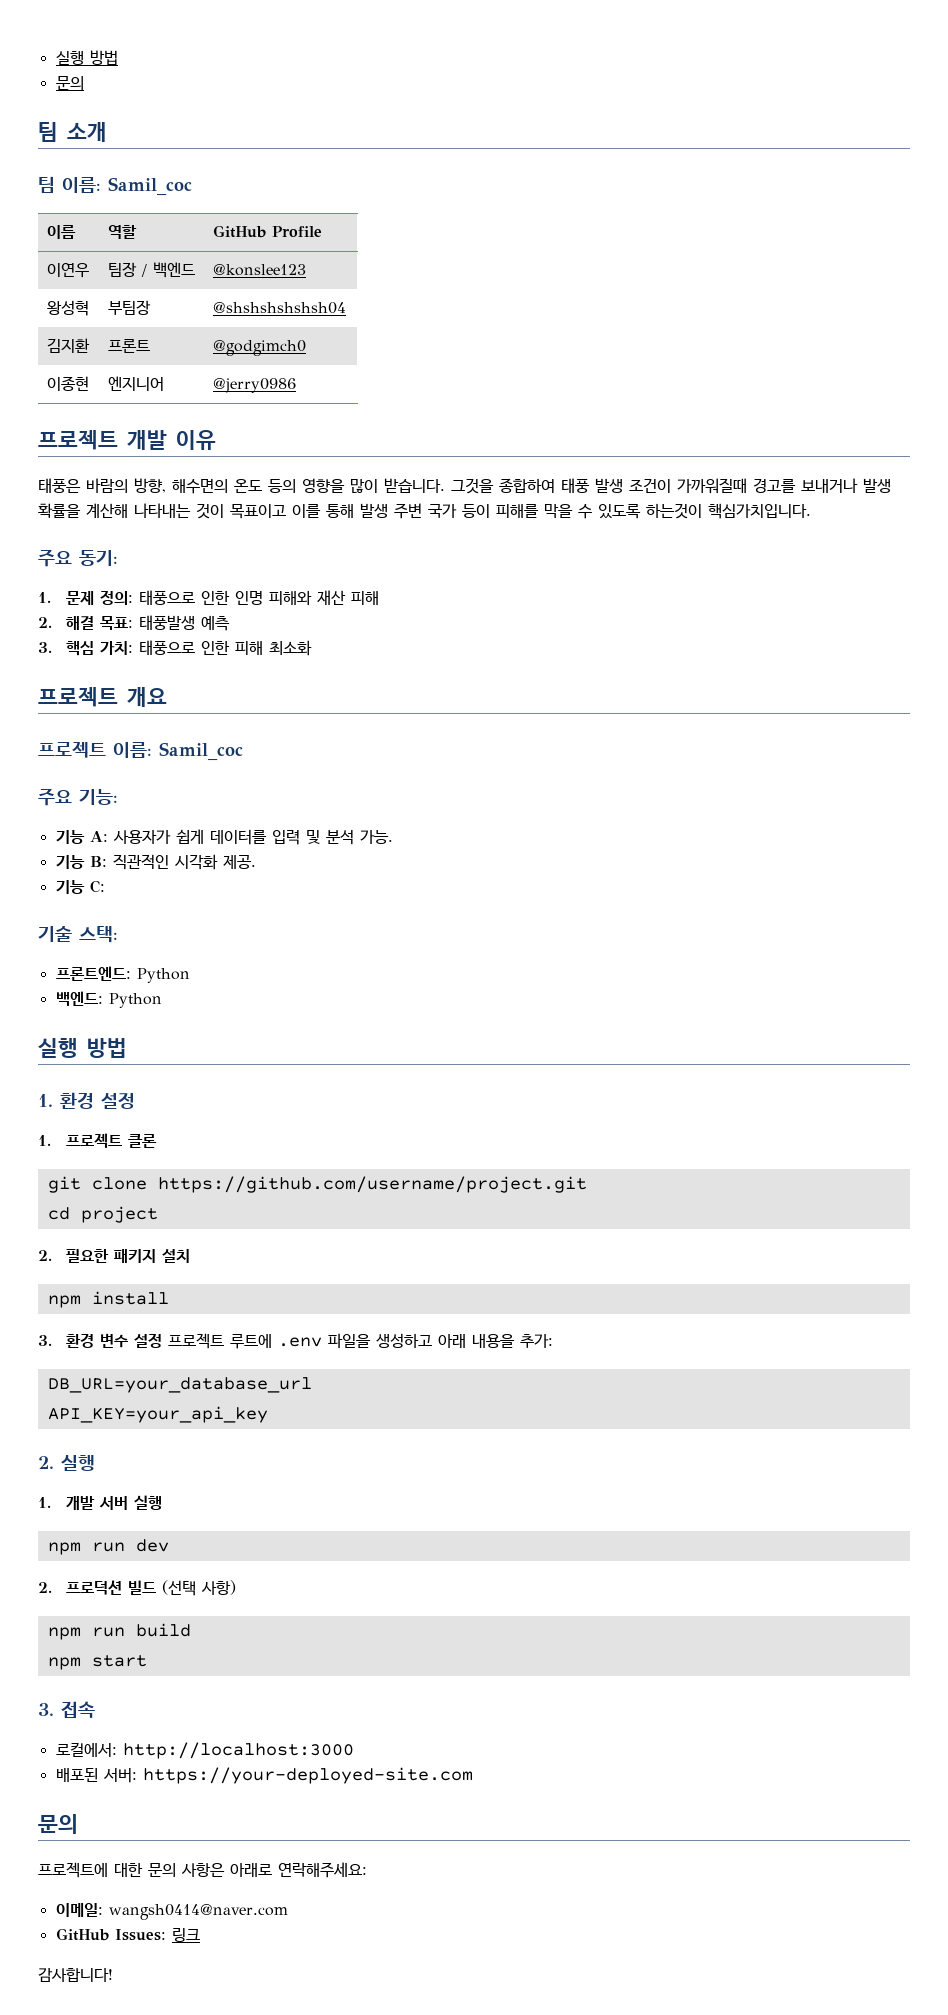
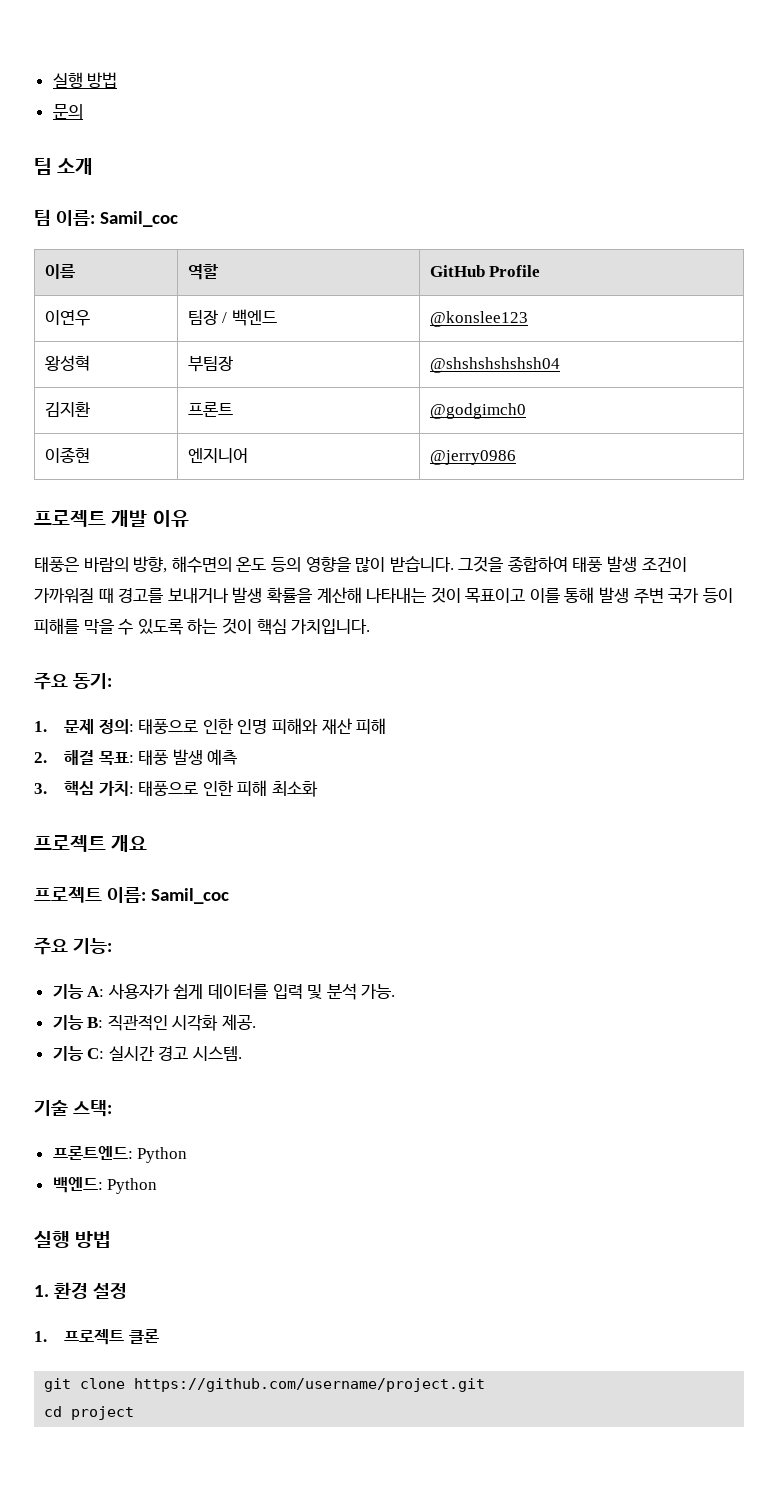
- 그것을 종합하여 태풍 발생 조건이 가까워질때 경고를 보내거나 발생 확률을 계산해 나타내는 것이 목표이고 이를 통해 발생 주변 국가 등이 피해를 막을 수 있도록 하는것이 핵심가치입니다.
+ 그것을 종합하여 태풍 발생 조건이 가까워질 때 경고를 보내거나 발생 확률을 계산해 나타내는 것이 목표이고 이를 통해 발생 주변 국가 등이 피해를 막을 수 있도록 하는 것이 핵심 가치입니다.
- 2. 해결 목표: 태풍발생 예측
+ 2. 해결 목표: 태풍 발생 예측
- 기능 C:
+ 기능 C: 실시간 경고 시스템.
- 2. 필요한 패키지 설치
- npm install
- 3. 환경 변수 설정 프로젝트 루트에 .env 파일을 생성하고 아래 내용을 추가:
- DB_URL=your_database_url
- API_KEY=your_api_key
- 2. 실행
- 1. 개발 서버 실행
- npm run dev
- 2. 프로덕션 빌드 (선택 사항)
- npm run build
- npm start
- 3. 접속
- 로컬에서: http://localhost:3000
- 배포된 서버: https://your-deployed-site.com
- 문의
- 프로젝트에 대한 문의 사항은 아래로 연락해주세요:
- 이메일: wangsh0414@naver.com
- GitHub Issues: 링크
- 감사합니다!

